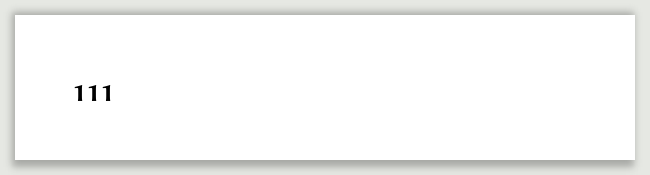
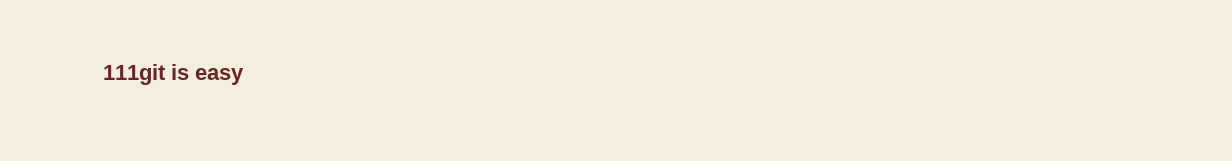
- 111
+ 111git is easy

